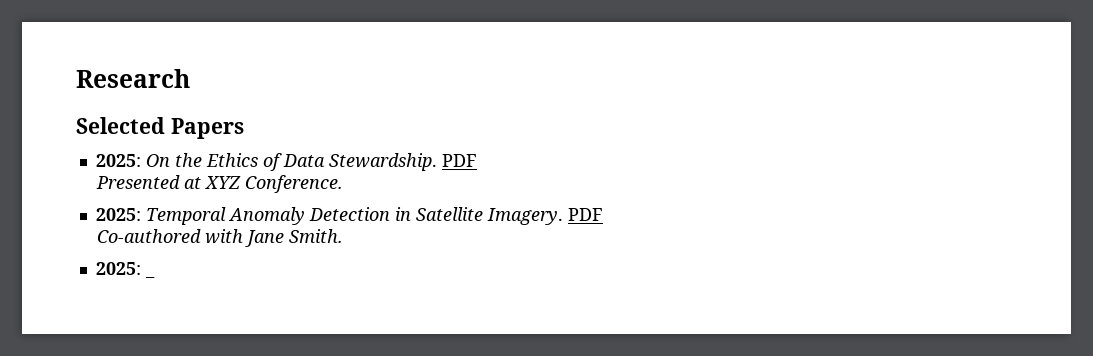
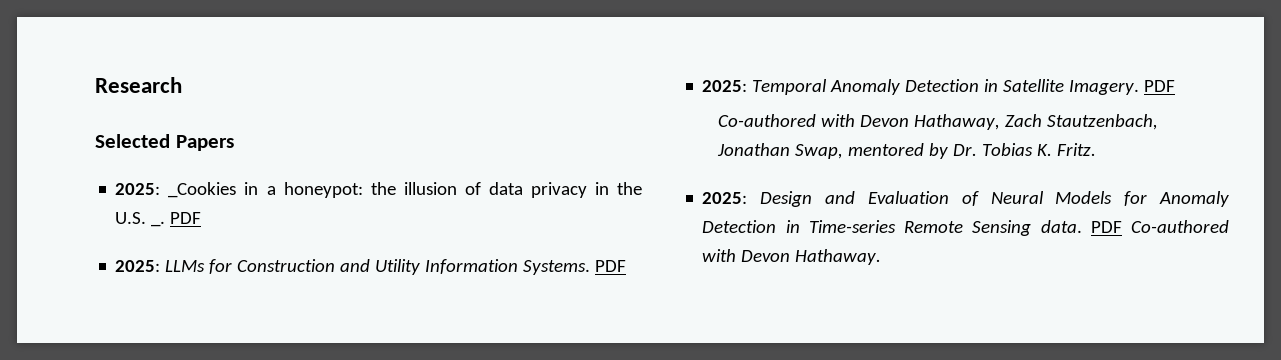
- 2025: On the Ethics of Data Stewardship. PDF
- Presented at XYZ Conference.
+ 2025: _Cookies in a honeypot: the illusion of data privacy in the U.S. _. PDF
+ 2025: LLMs for Construction and Utility Information Systems. PDF
- Co-authored with Jane Smith.
- 2025: _
+ Co-authored with Devon Hathaway, Zach Stautzenbach, Jonathan Swap, mentored by Dr. Tobias K. Fritz.
+ 2025: Design and Evaluation of Neural Models for Anomaly Detection in Time-series Remote Sensing data. PDF Co-authored with Devon Hathaway.

